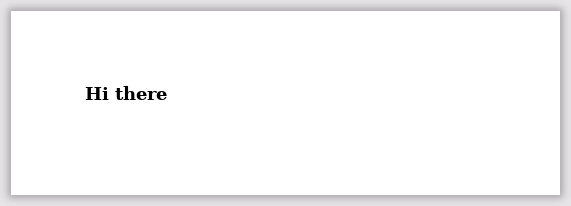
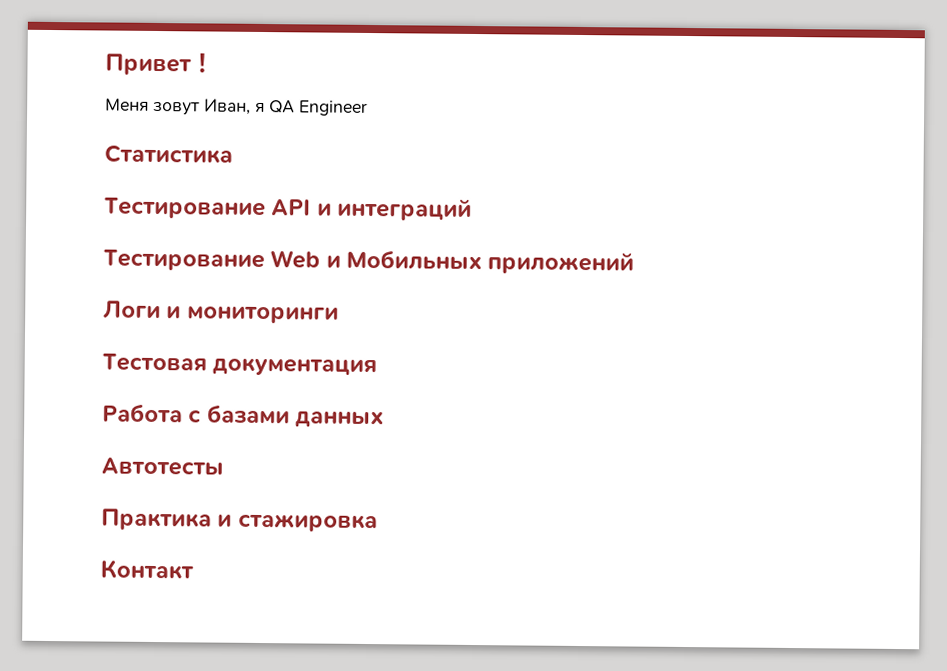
- Hi there
+ Привет！
+ Меня зовут Иван, я QA Engineer
+ Статистика
+ Тестирование API и интеграций
+ Тестирование Web и Мобильных приложений
+ Логи и мониторинги
+ Тестовая документация
+ Работа с базами данных
+ Автотесты
+ Практика и стажировка
+ Контакт

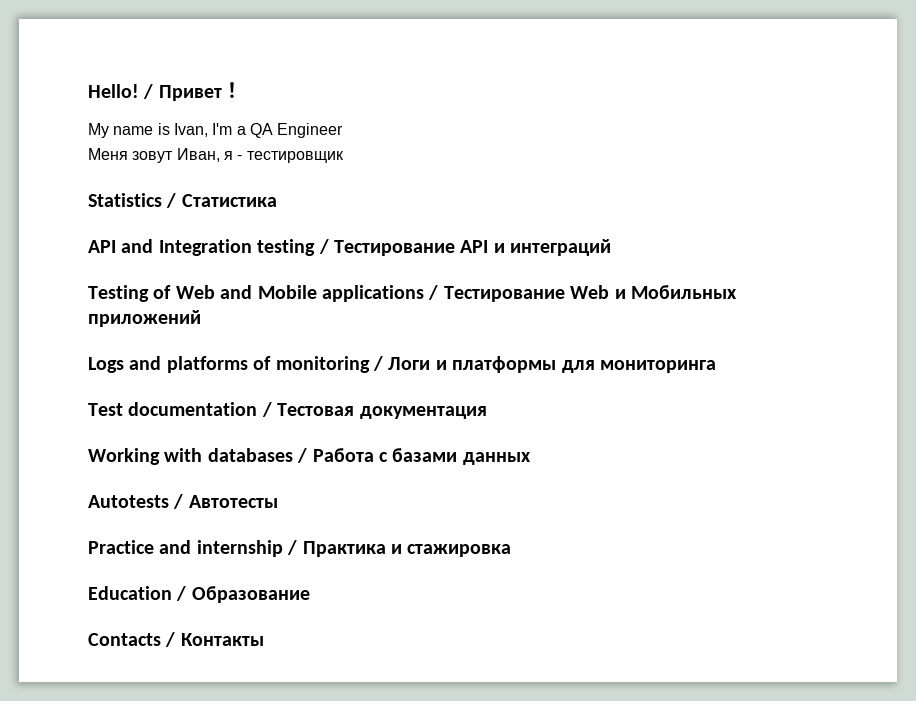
- Привет！
+ Hello! / Привет！
- Меня зовут Иван, я QA Engineer
- Статистика
- Тестирование API и интеграций
- Тестирование Web и Мобильных приложений
+ My name is Ivan, I'm a QA Engineer
+ Меня зовут Иван, я - тестировщик
+ Statistics / Статистика
+ API and Integration testing / Тестирование API и интеграций
+ Testing of Web and Mobile applications / Тестирование Web и Мобильных приложений
- Логи и мониторинги
- Тестовая документация
- Работа с базами данных
+ Logs and platforms of monitoring / Логи и платформы для мониторинга
+ Test documentation / Тестовая документация
+ Working with databases / Работа с базами данных
- Автотесты
+ Autotests / Автотесты
- Практика и стажировка
+ Practice and internship / Практика и стажировка
- Контакт
+ Education / Образование
+ Contacts / Контакты

